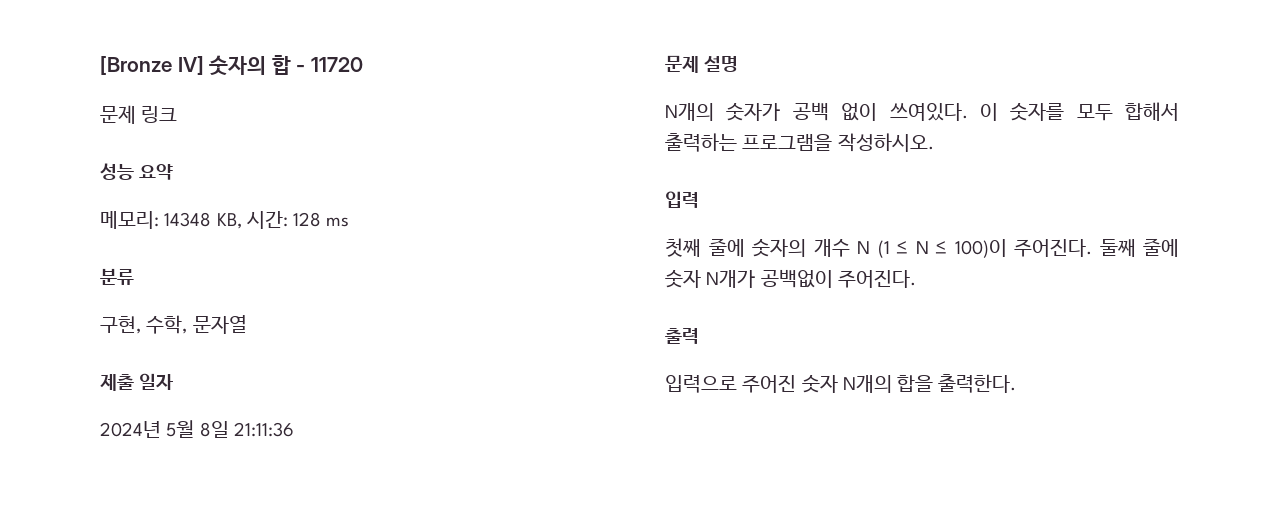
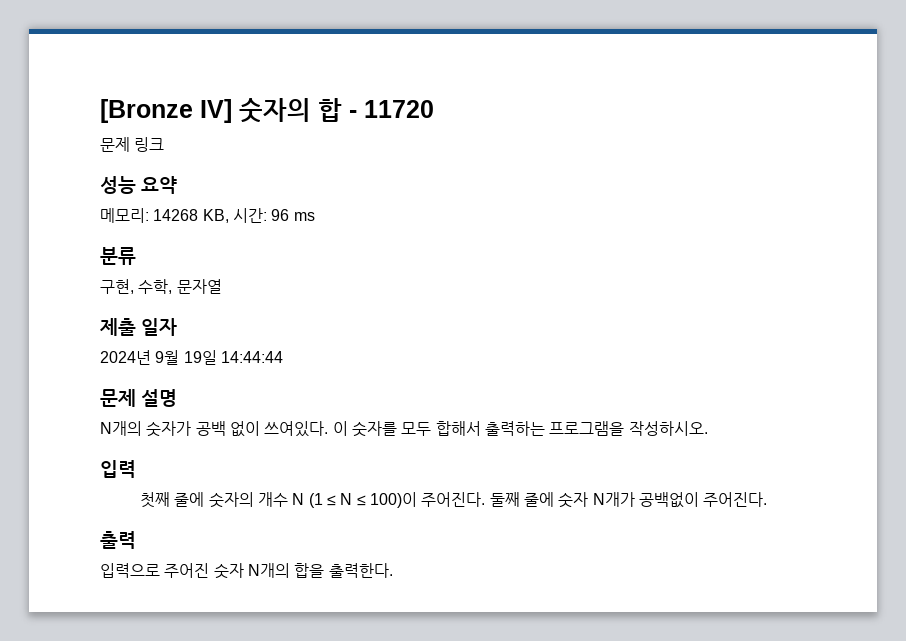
- 메모리: 14348 KB, 시간: 128 ms
+ 메모리: 14268 KB, 시간: 96 ms
- 2024년 5월 8일 21:11:36
+ 2024년 9월 19일 14:44:44

